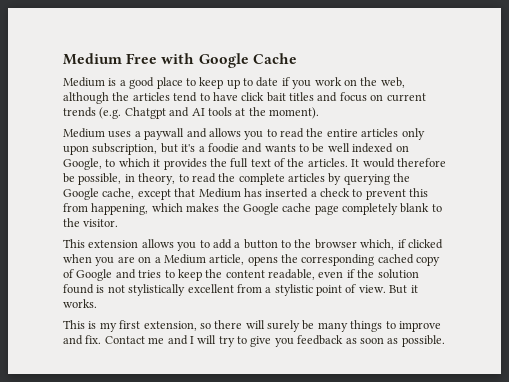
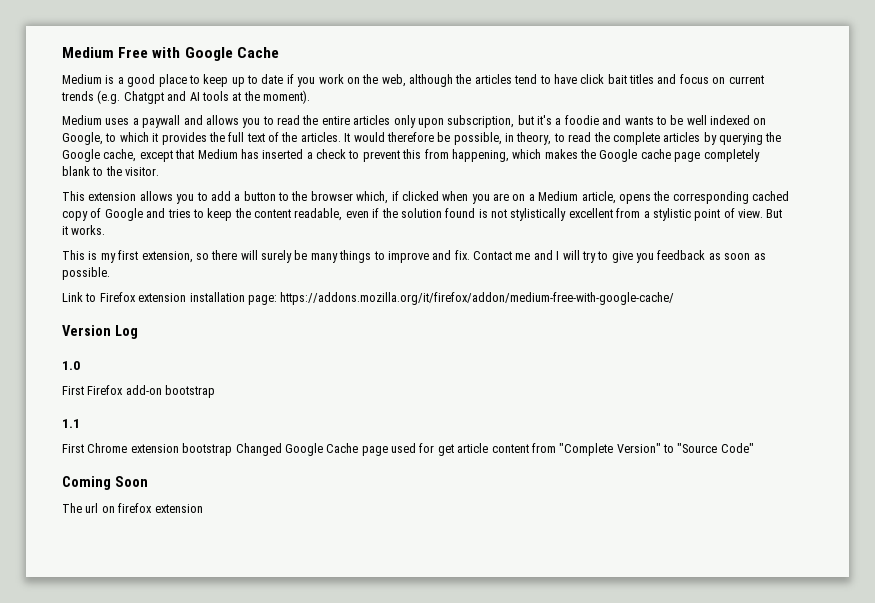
+ Link to Firefox extension installation page: https://addons.mozilla.org/it/firefox/addon/medium-free-with-google-cache/
+ Version Log
+ 1.0
+ First Firefox add-on bootstrap
+ 1.1
+ First Chrome extension bootstrap Changed Google Cache page used for get article content from "Complete Version" to "Source Code"
+ Coming Soon
+ The url on firefox extension

